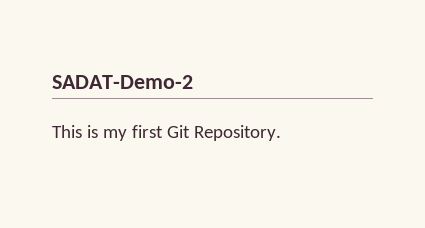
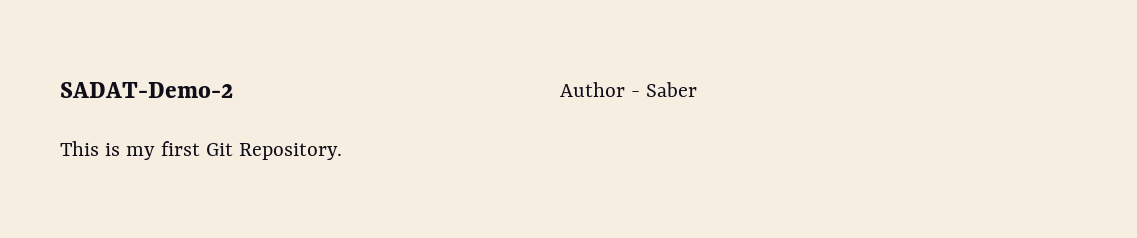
+ Author - Saber

